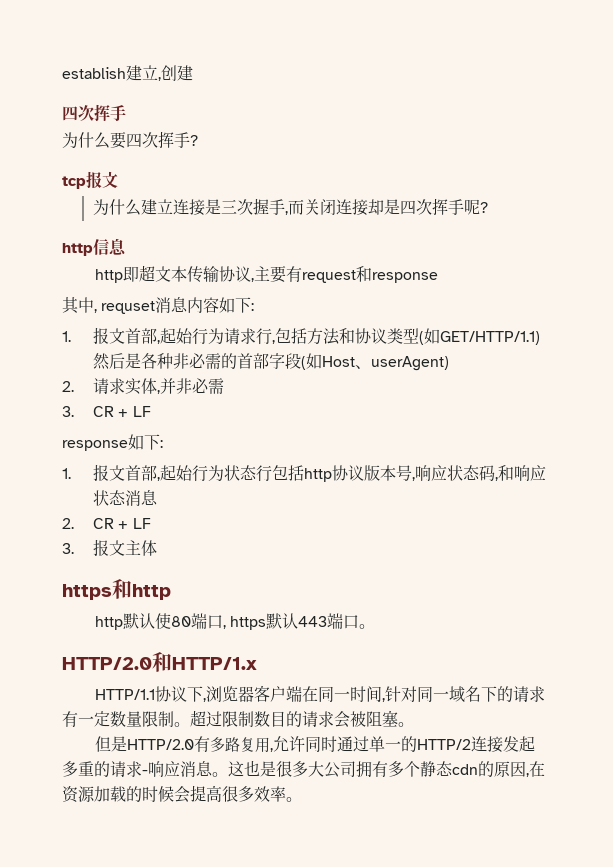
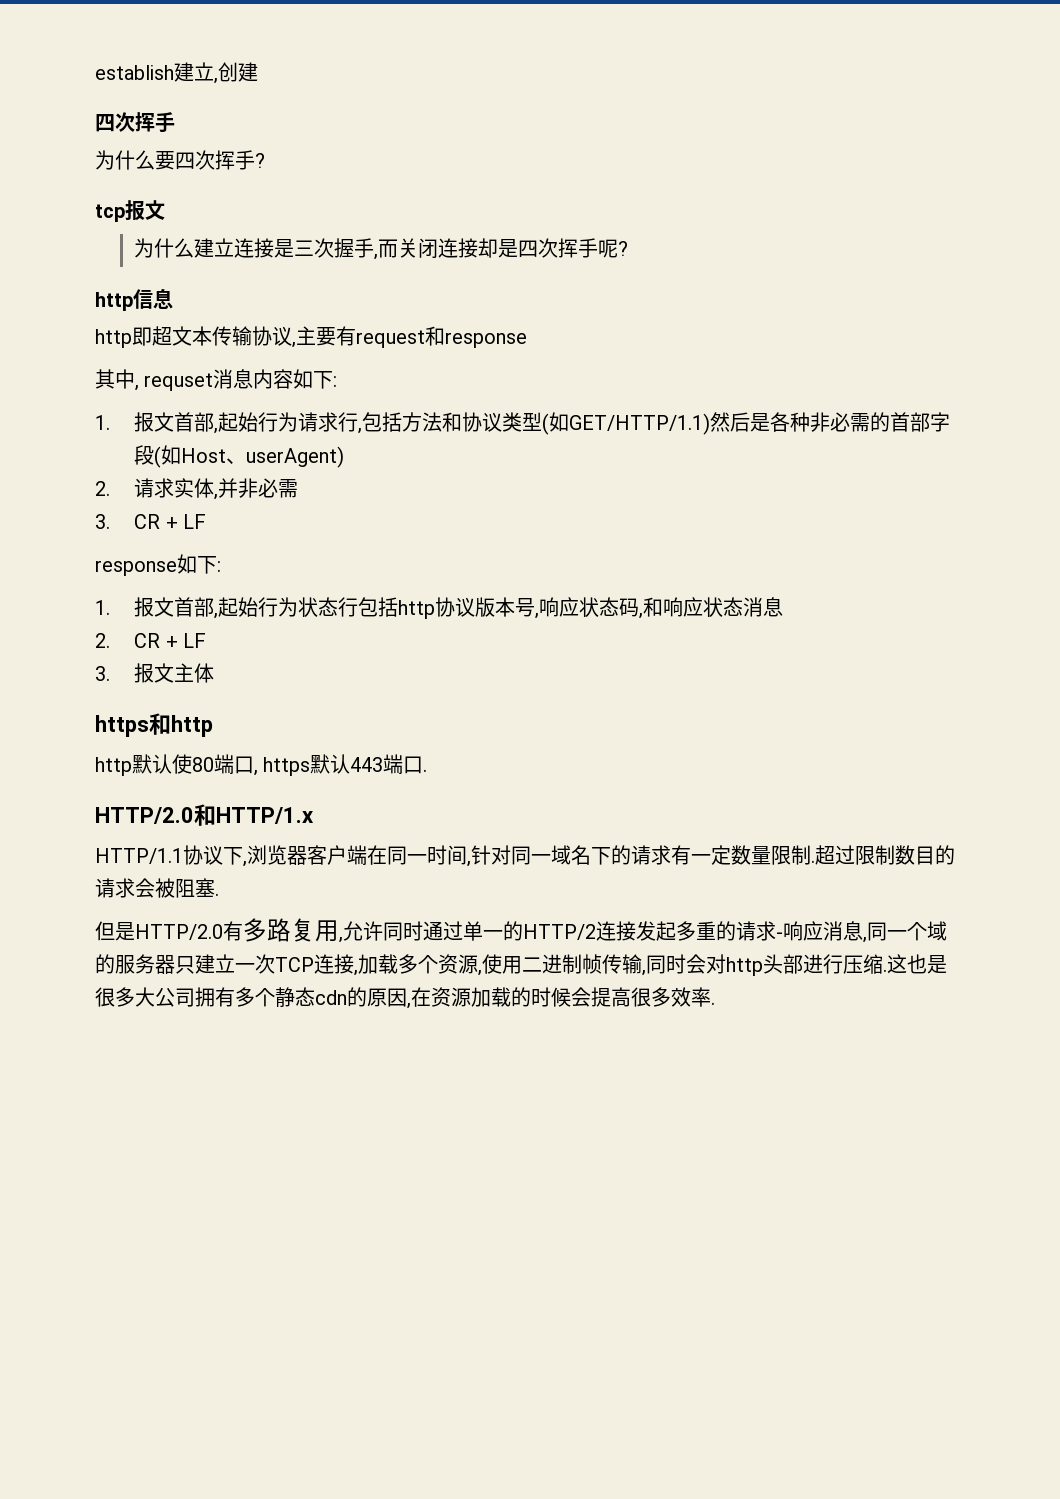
- http默认使80端口, https默认443端口。
+ http默认使80端口, https默认443端口.
- HTTP/1.1协议下,浏览器客户端在同一时间,针对同一域名下的请求有一定数量限制。
+ HTTP/1.1协议下,浏览器客户端在同一时间,针对同一域名下的请求有一定数量限制.
- 超过限制数目的请求会被阻塞。
+ 超过限制数目的请求会被阻塞.
- 但是HTTP/2.0有多路复用,允许同时通过单一的HTTP/2连接发起多重的请求-响应消息。
+ 但是HTTP/2.0有多路复用,允许同时通过单一的HTTP/2连接发起多重的请求-响应消息,同一个域的服务器只建立一次TCP连接,加载多个资源,使用二进制帧传输,同时会对http头部进行压缩.
- 这也是很多大公司拥有多个静态cdn的原因,在资源加载的时候会提高很多效率。
+ 这也是很多大公司拥有多个静态cdn的原因,在资源加载的时候会提高很多效率.

